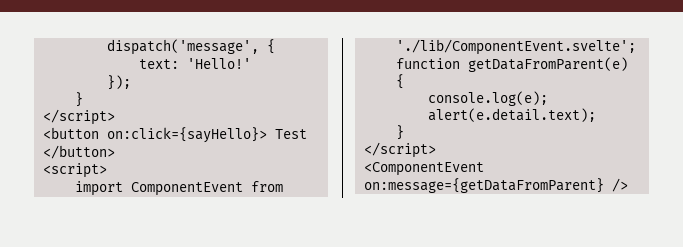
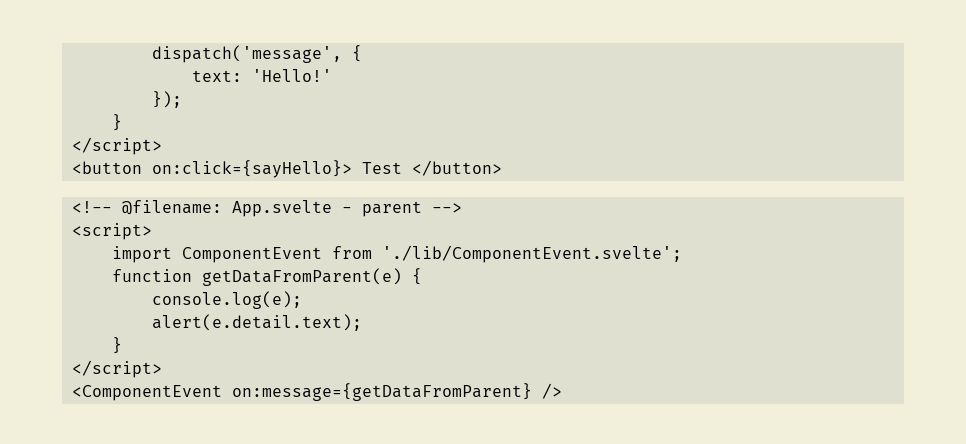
+ <!-- @filename: App.svelte - parent -->

